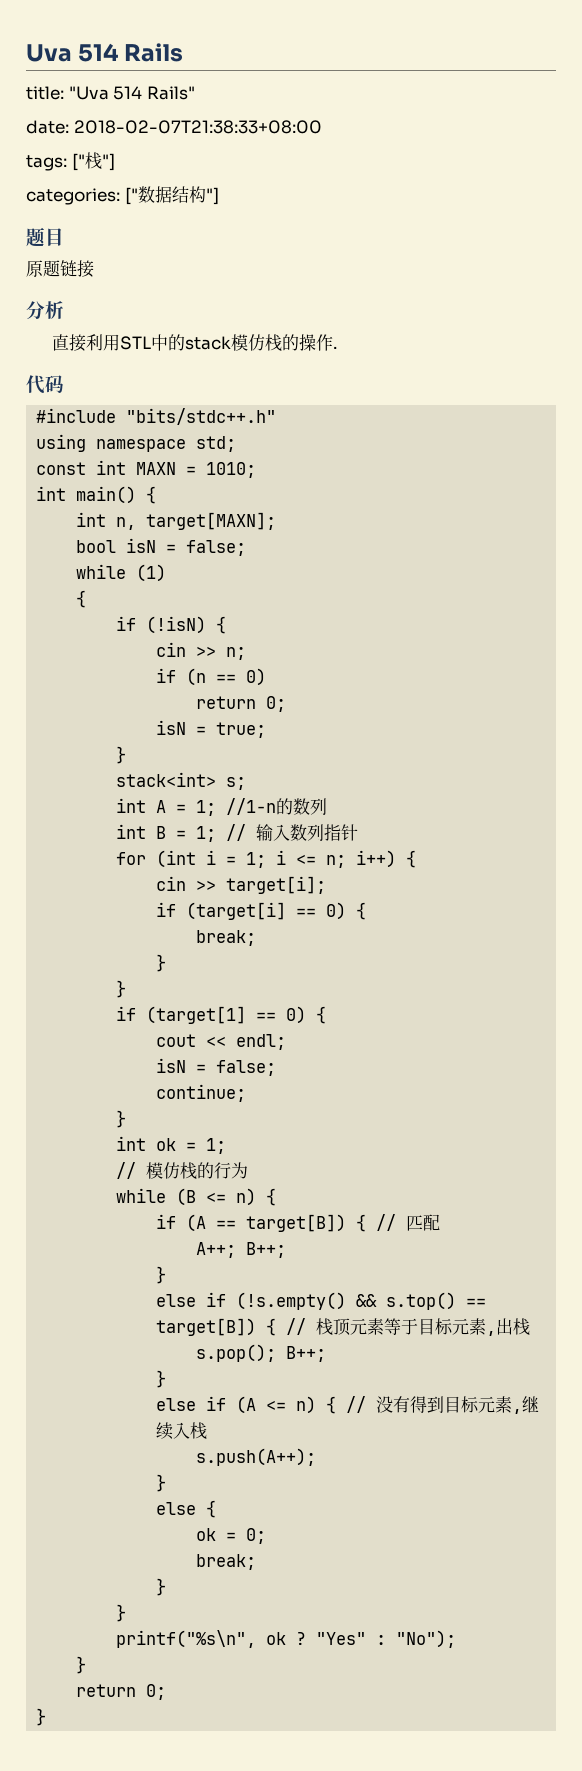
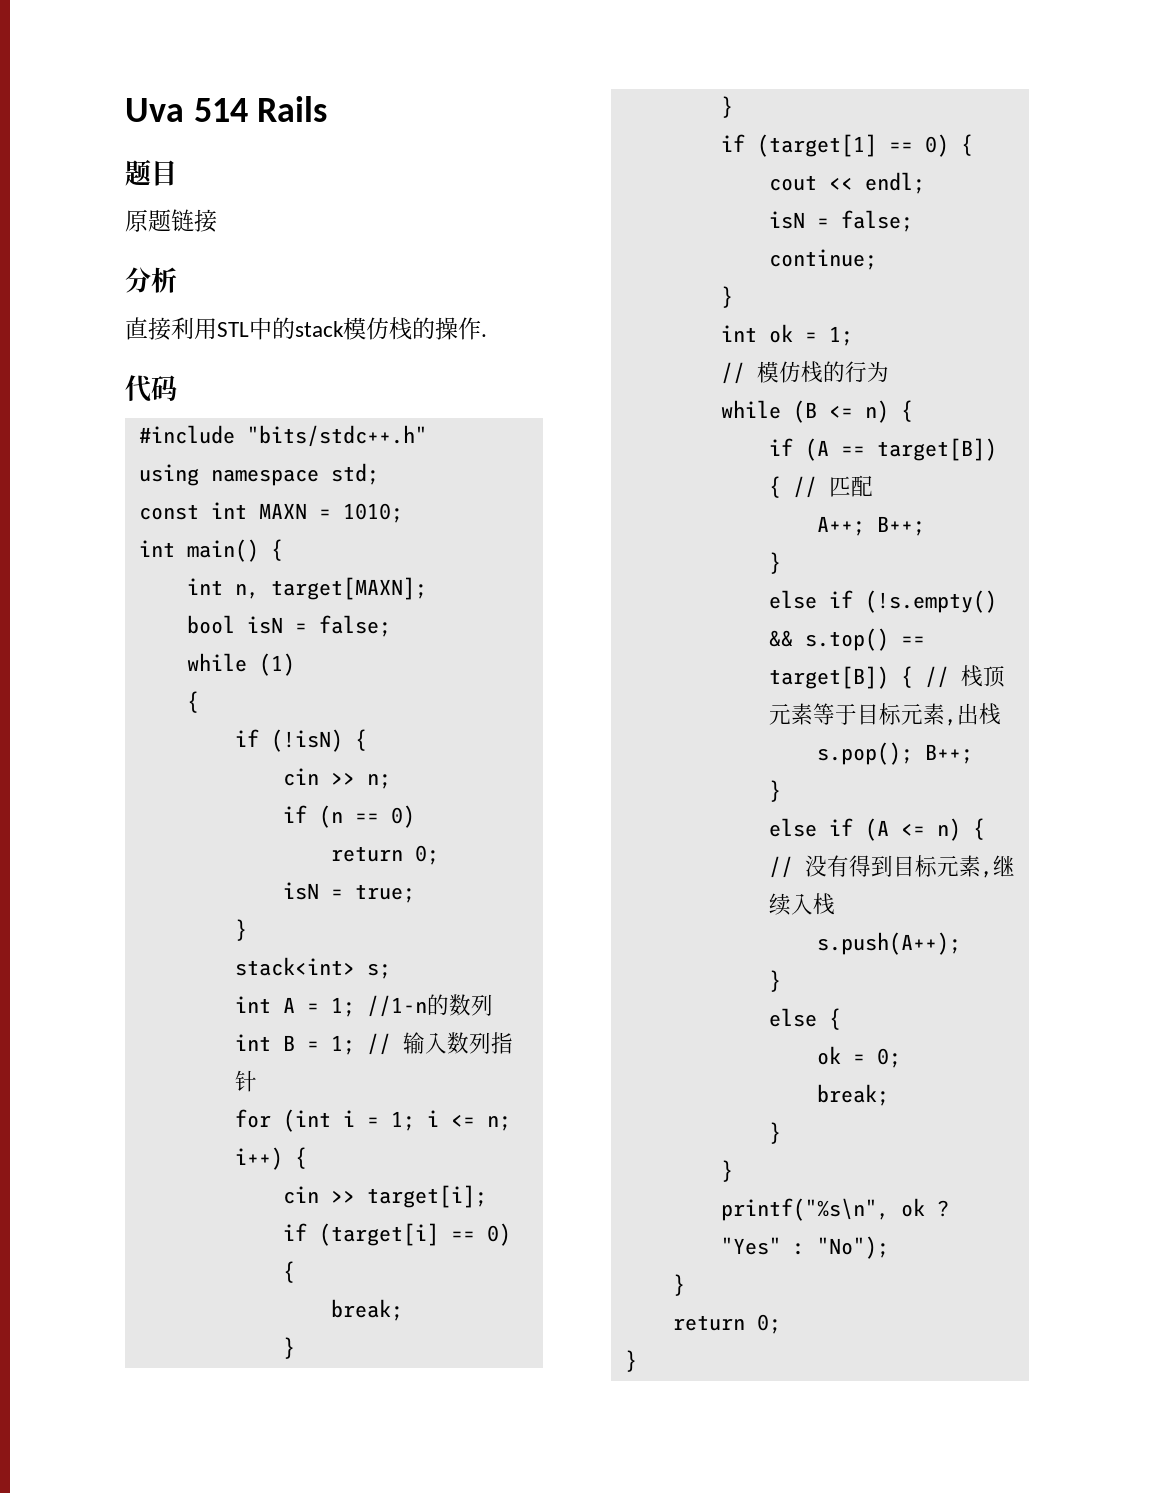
- title: "Uva 514 Rails"
- date: 2018-02-07T21:38:33+08:00
- tags: ["栈"]
- categories: ["数据结构"]

